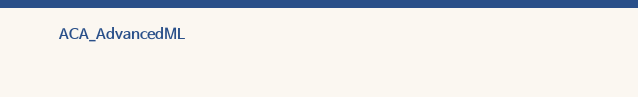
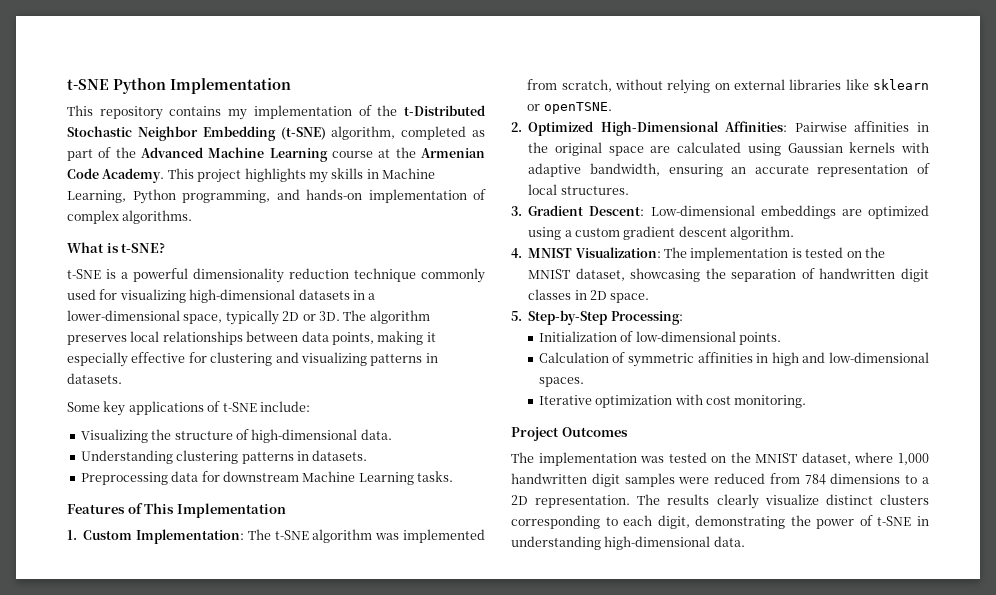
- ACA_AdvancedML
+ t-SNE Python Implementation
+ This repository contains my implementation of the t-Distributed Stochastic Neighbor Embedding (t-SNE) algorithm, completed as part of the Advanced Machine Learning course at the Armenian Code Academy. This project highlights my skills in Machine Learning, Python programming, and hands-on implementation of complex algorithms.
+ What is t-SNE?
+ t-SNE is a powerful dimensionality reduction technique commonly used for visualizing high-dimensional datasets in a lower-dimensional space, typically 2D or 3D. The algorithm preserves local relationships between data points, making it especially effective for clustering and visualizing patterns in datasets.
+ Some key applications of t-SNE include:
+ Visualizing the structure of high-dimensional data.
+ Understanding clustering patterns in datasets.
+ Preprocessing data for downstream Machine Learning tasks.
+ Features of This Implementation
+ 1. Custom Implementation: The t-SNE algorithm was implemented from scratch, without relying on external libraries like sklearn or openTSNE.
+ 2. Optimized High-Dimensional Affinities: Pairwise affinities in the original space are calculated using Gaussian kernels with adaptive bandwidth, ensuring an accurate representation of local structures.
+ 3. Gradient Descent: Low-dimensional embeddings are optimized using a custom gradient descent algorithm.
+ 4. MNIST Visualization: The implementation is tested on the MNIST dataset, showcasing the separation of handwritten digit classes in 2D space.
+ 5. Step-by-Step Processing:
+ Initialization of low-dimensional points.
+ Calculation of symmetric affinities in high and low-dimensional spaces.
+ Iterative optimization with cost monitoring.
+ Project Outcomes
+ The implementation was tested on the MNIST dataset, where 1,000 handwritten digit samples were reduced from 784 dimensions to a 2D representation. The results clearly visualize distinct clusters corresponding to each digit, demonstrating the power of t-SNE in understanding high-dimensional data.

